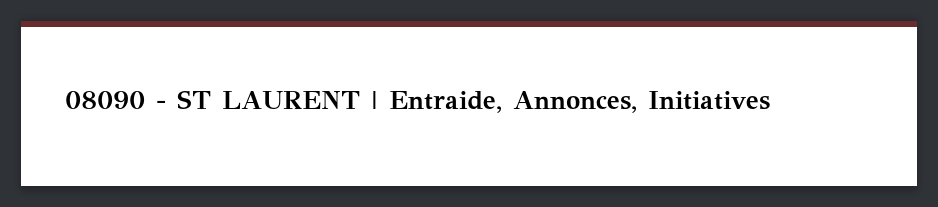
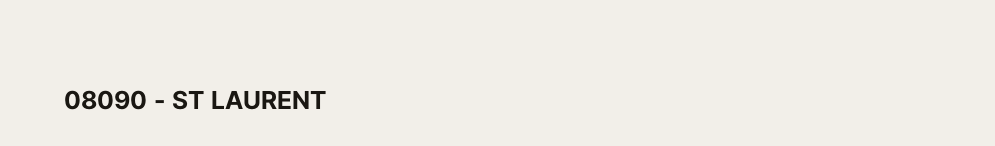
- 08090 - ST LAURENT | Entraide, Annonces, Initiatives
+ 08090 - ST LAURENT

